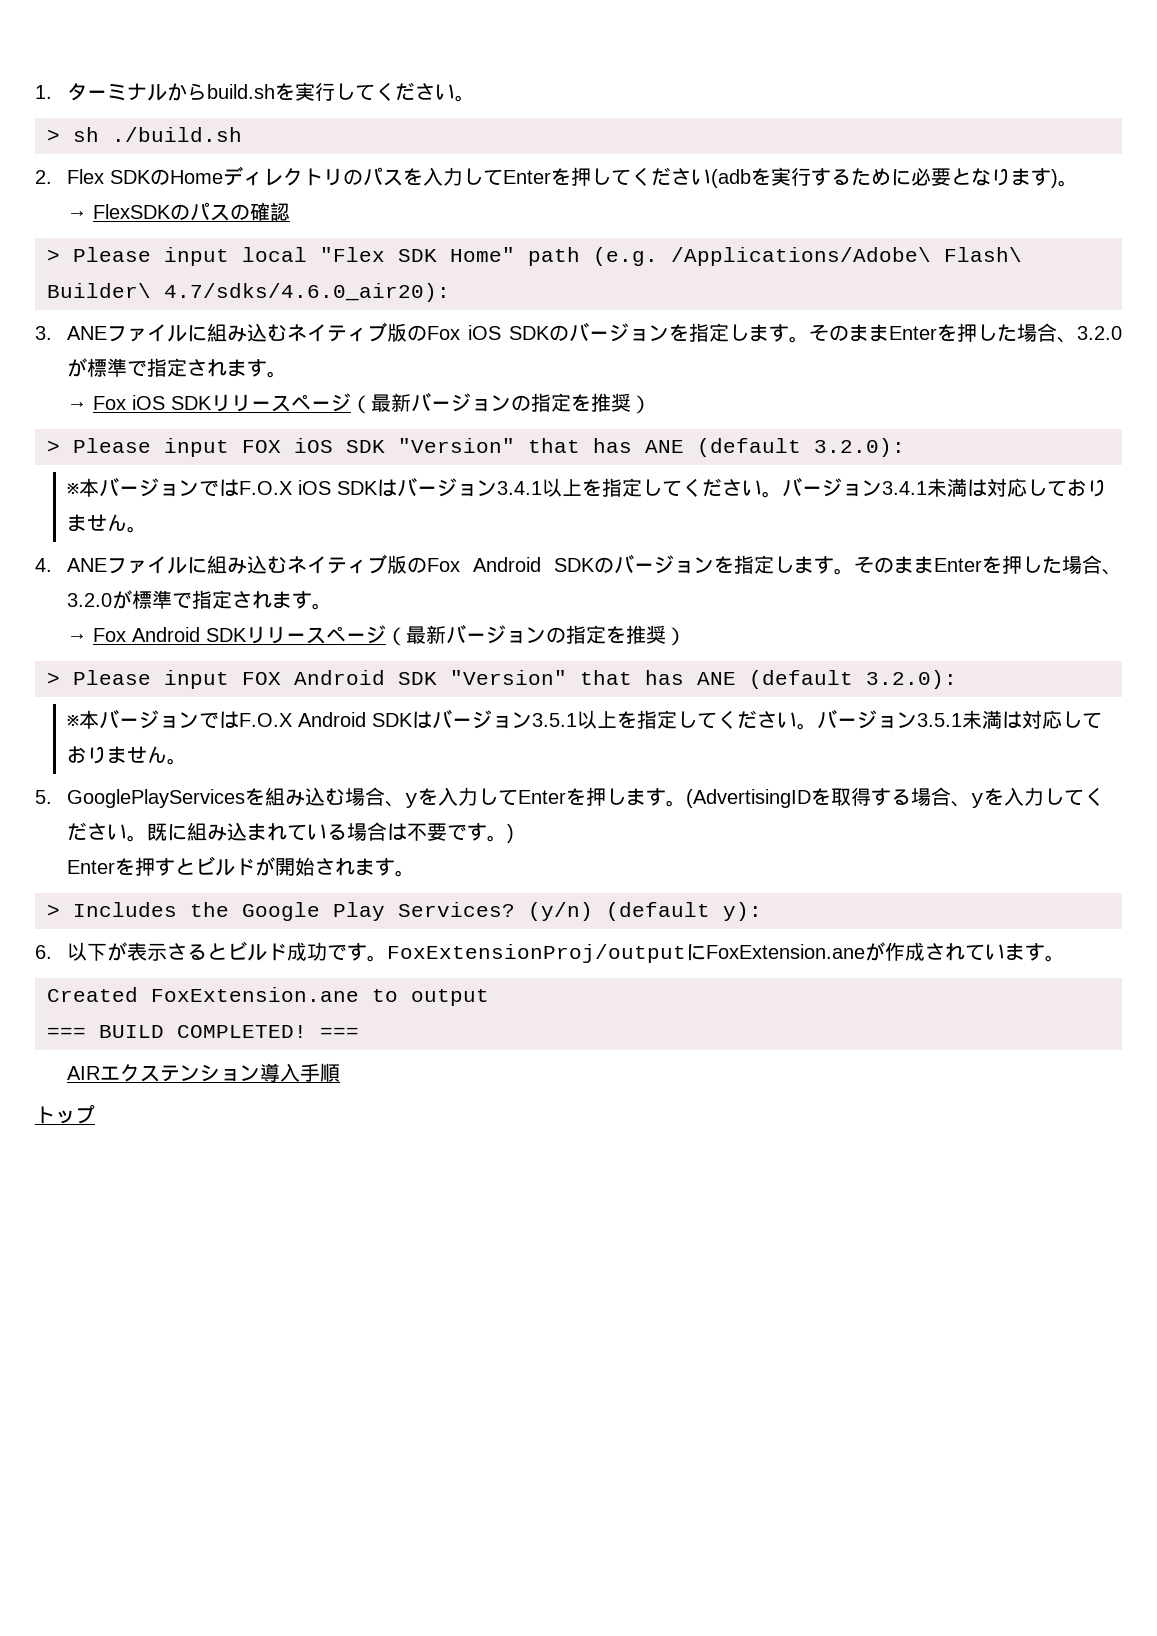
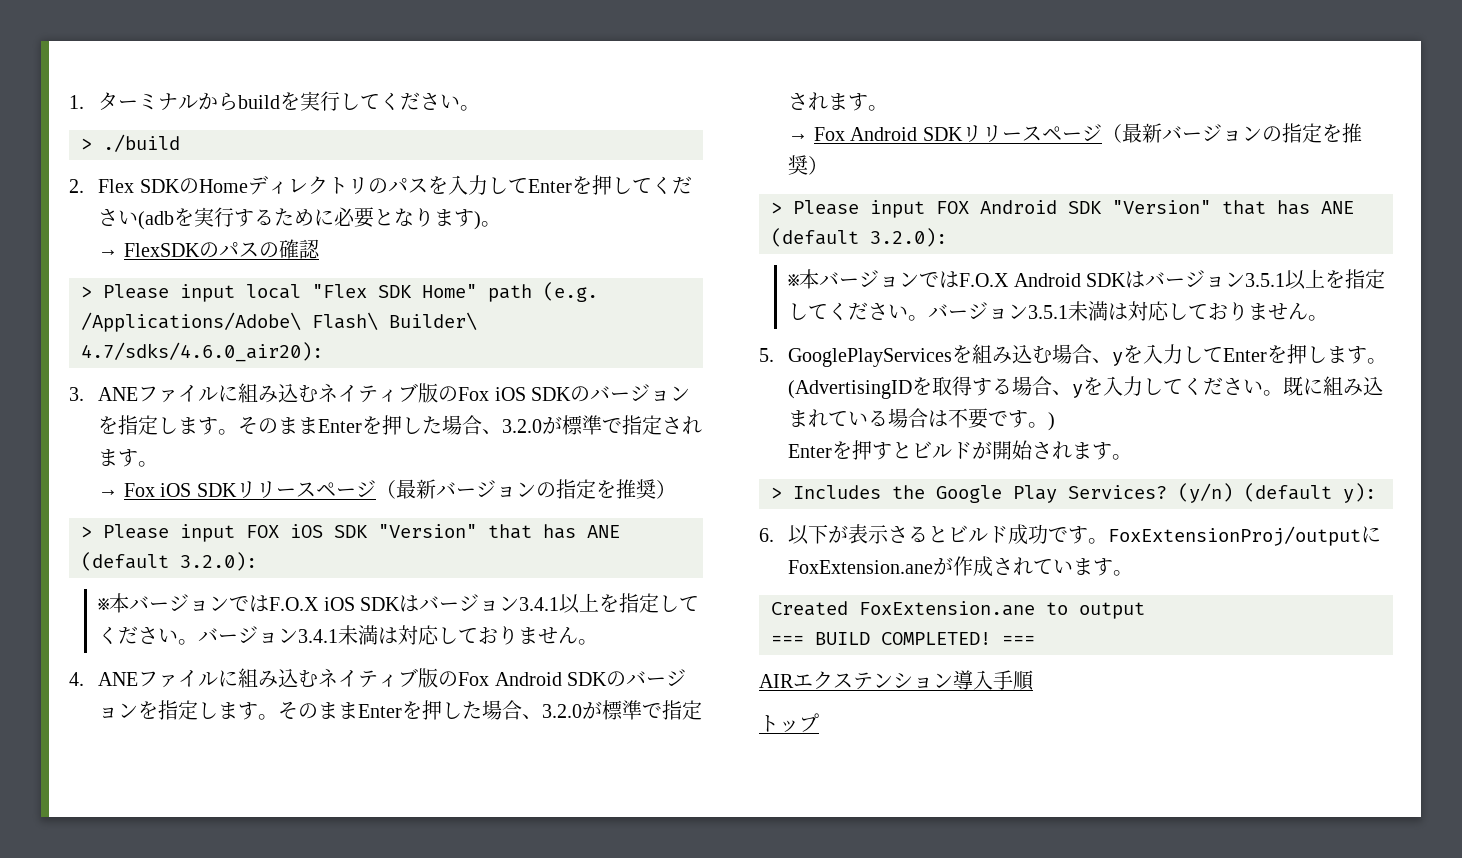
- 1.ターミナルからbuild.shを実行してください。
+ 1.ターミナルからbuildを実行してください。
- > sh ./build.sh
+ > ./build

